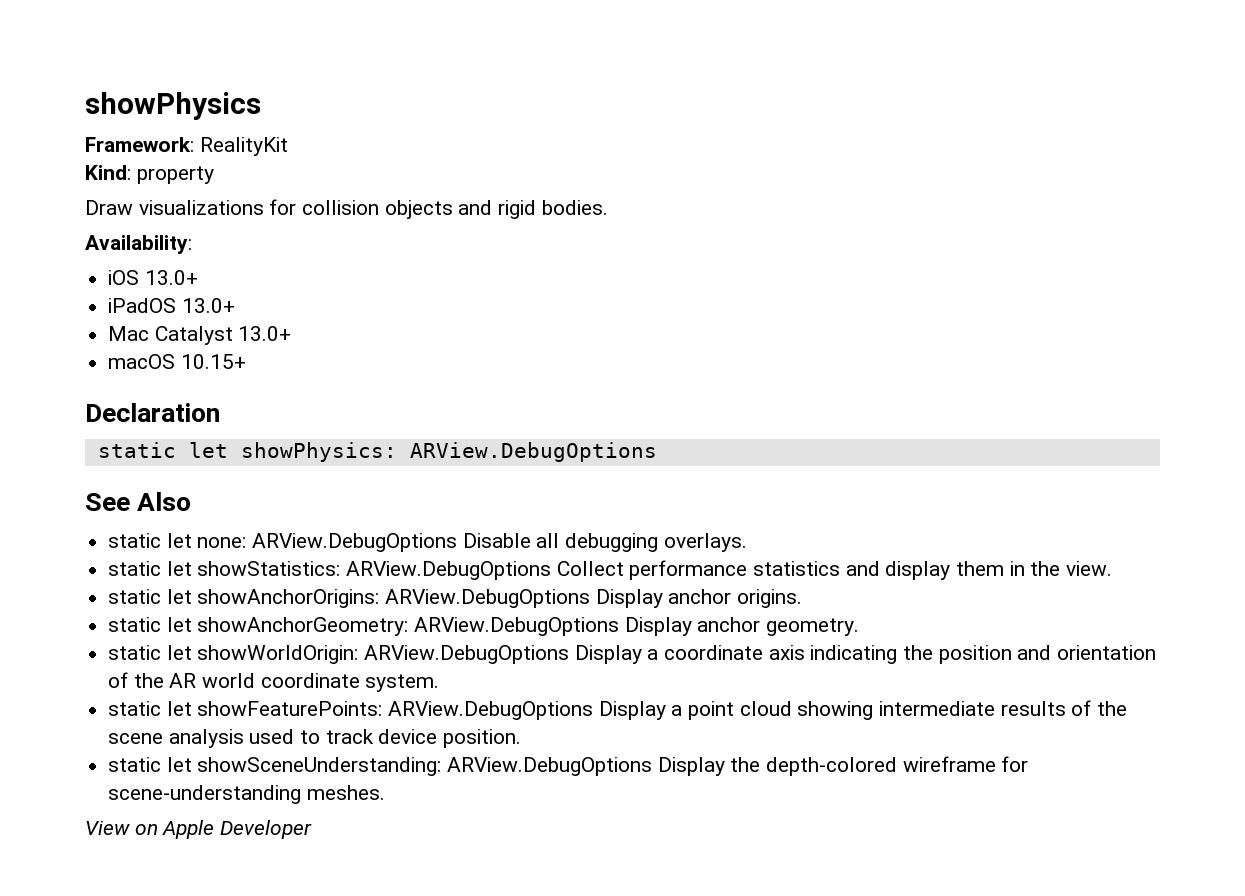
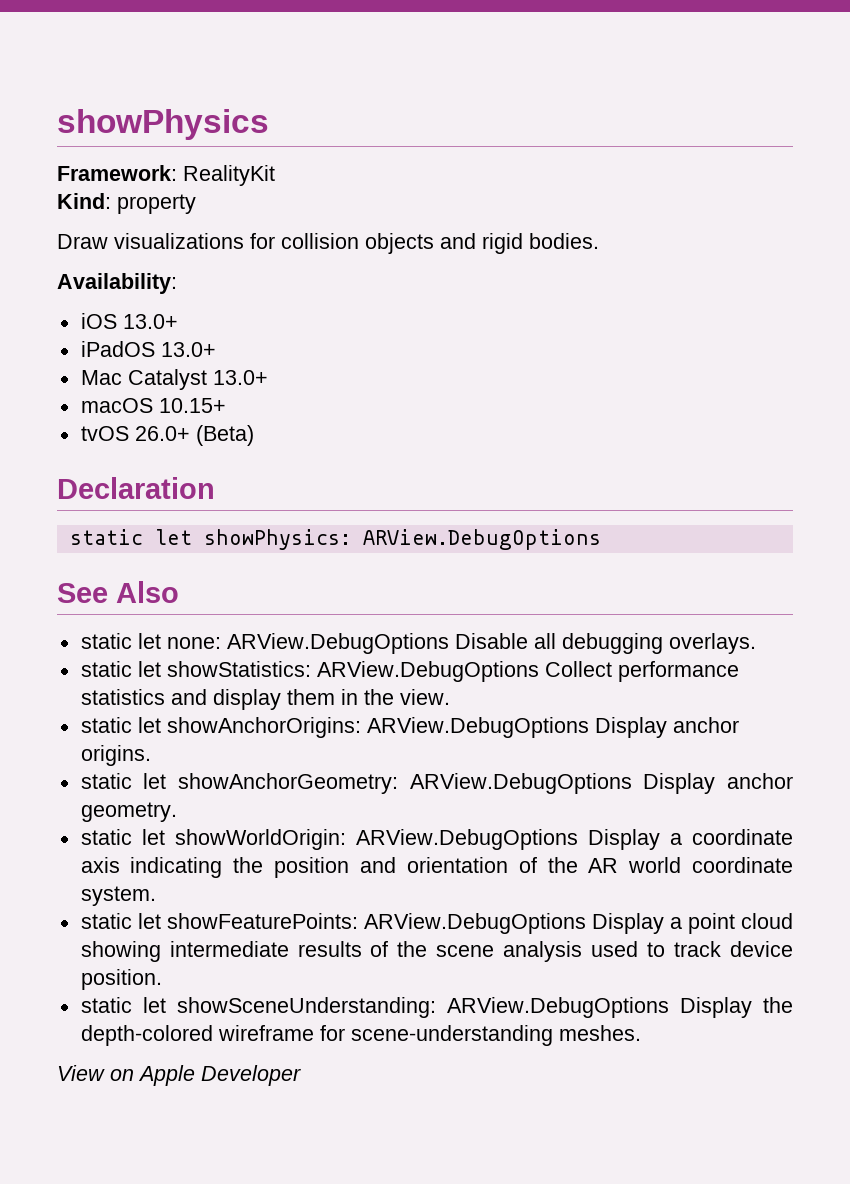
+ tvOS 26.0+ (Beta)

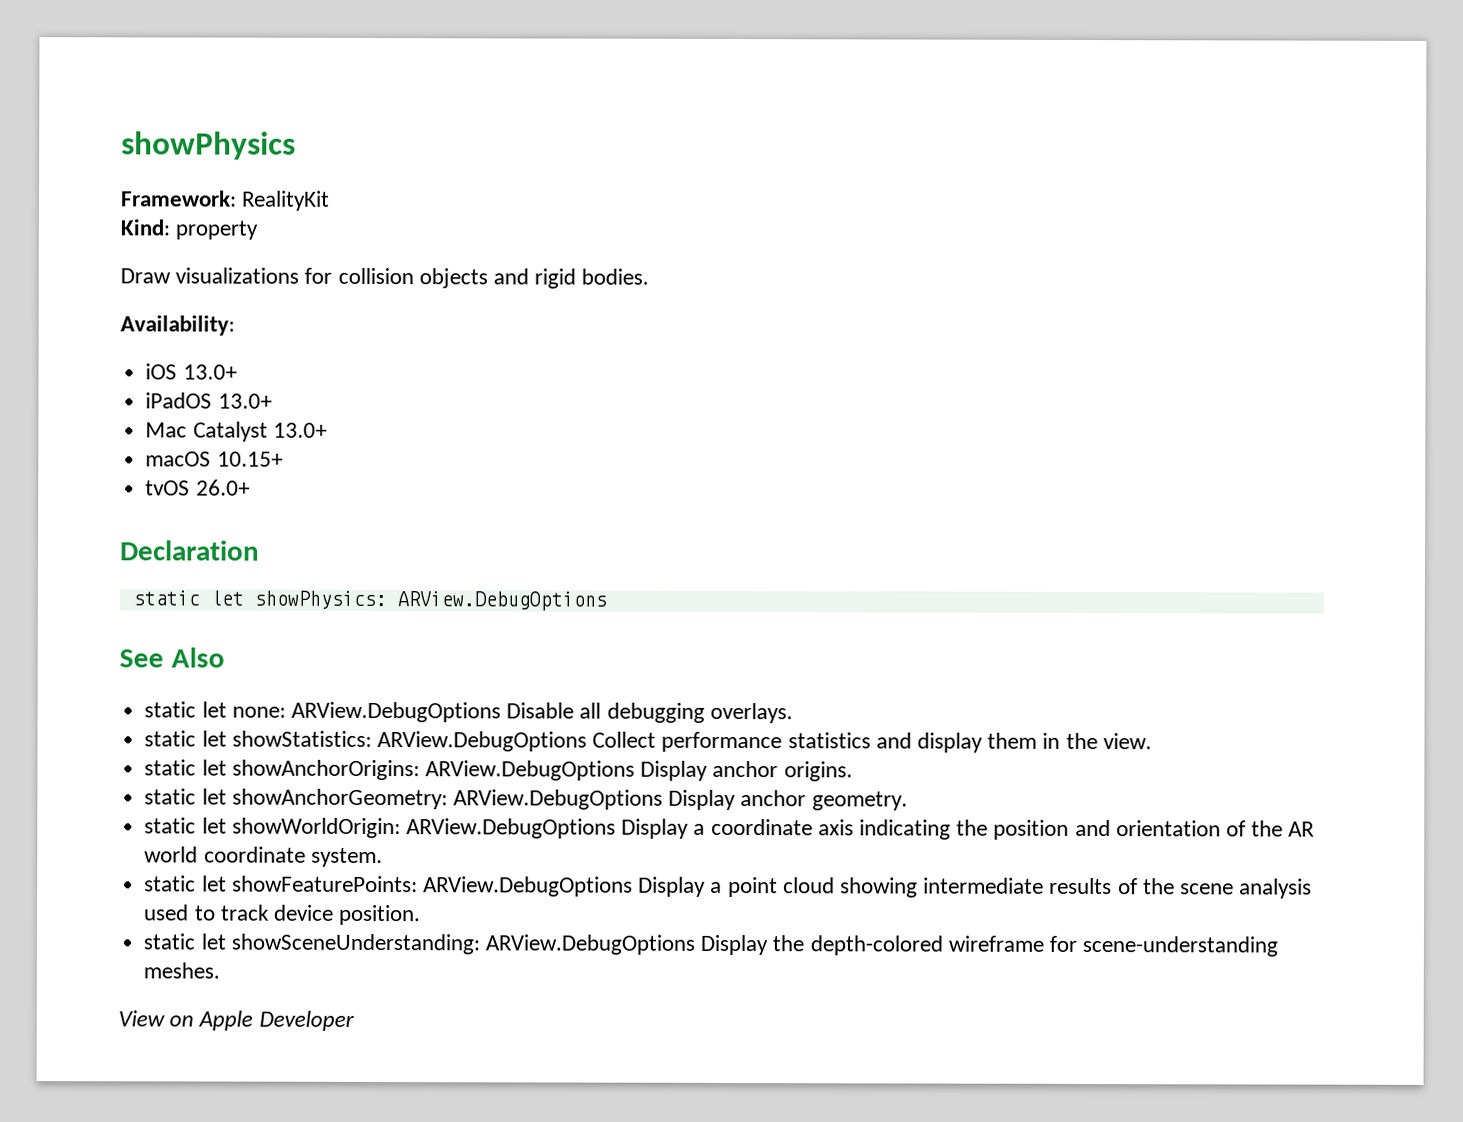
- tvOS 26.0+ (Beta)
+ tvOS 26.0+

